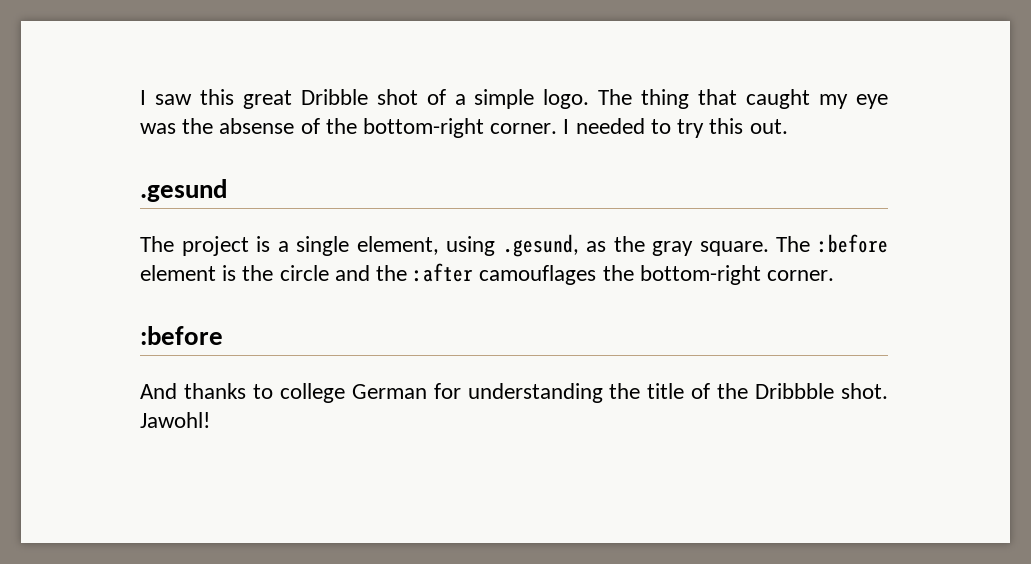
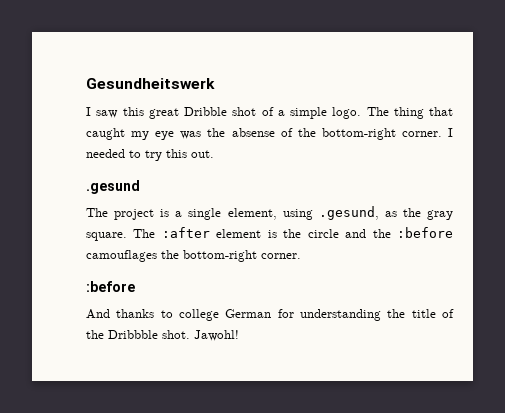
+ Gesundheitswerk
- The :before element is the circle and the :after camouflages the bottom-right corner.
+ The :after element is the circle and the :before camouflages the bottom-right corner.

